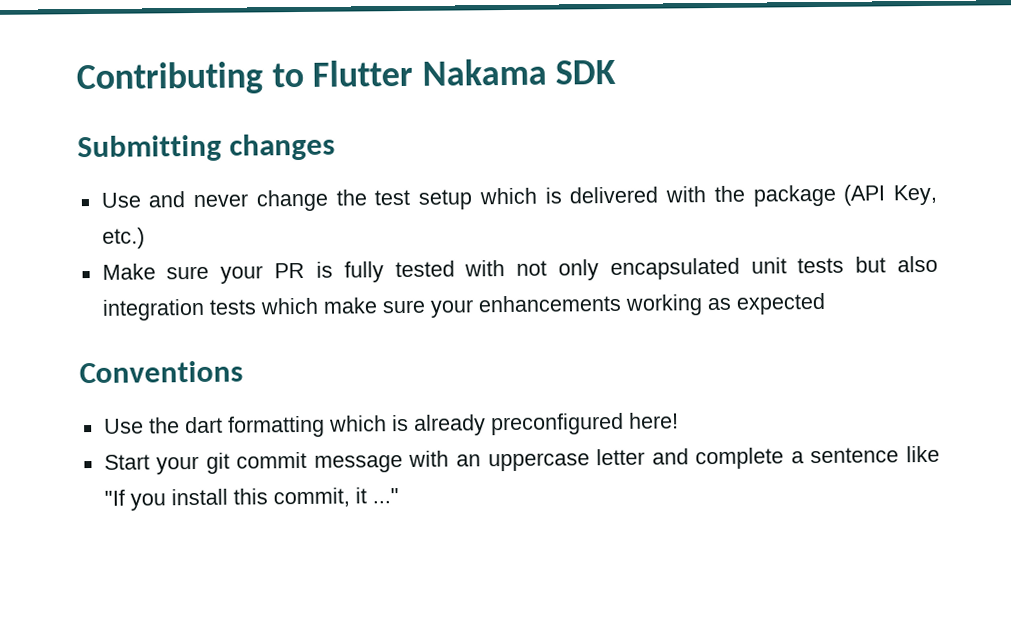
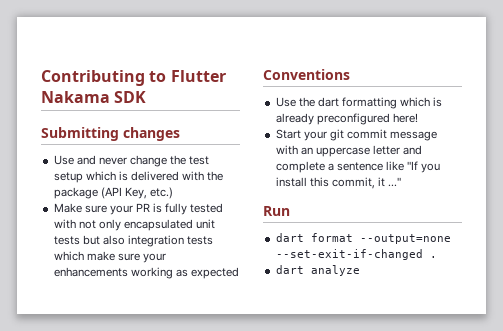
+ Run
+ dart format --output=none --set-exit-if-changed .
+ dart analyze

